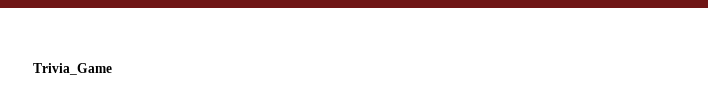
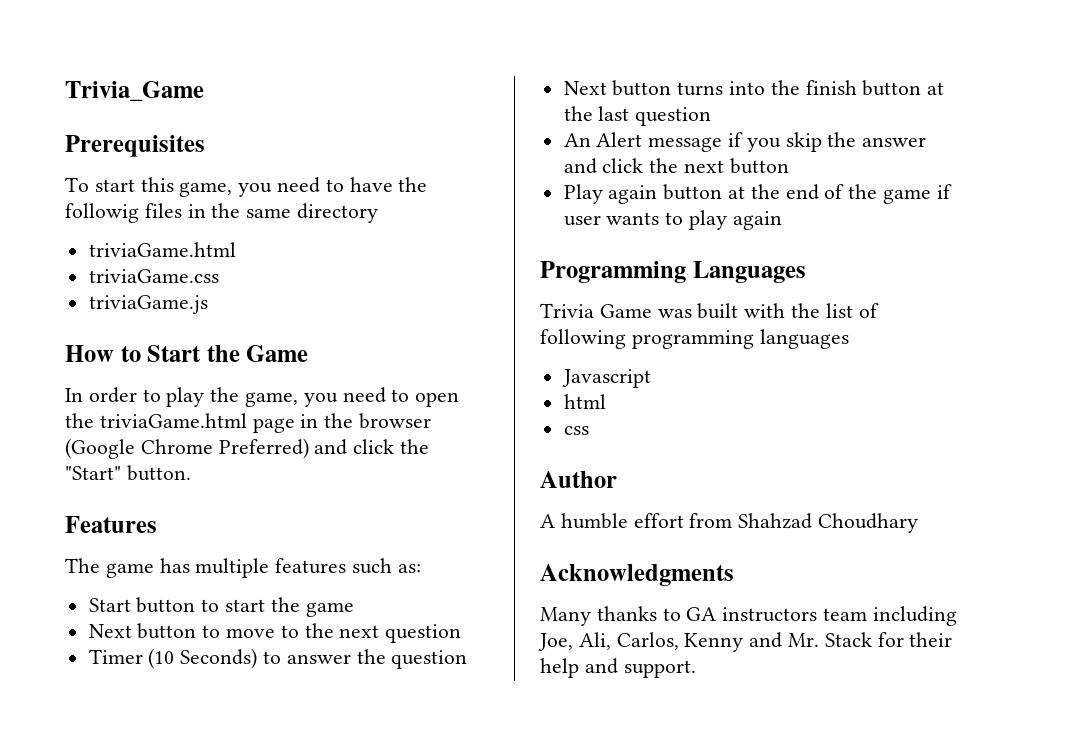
+ Prerequisites
+ To start this game, you need to have the followig files in the same directory
+ triviaGame.html
+ triviaGame.css
+ triviaGame.js
+ How to Start the Game
+ In order to play the game, you need to open the triviaGame.html page in the browser (Google Chrome Preferred) and click the "Start" button.
+ Features
+ The game has multiple features such as:
+ Start button to start the game
+ Next button to move to the next question
+ Timer (10 Seconds) to answer the question
+ Next button turns into the finish button at the last question
+ An Alert message if you skip the answer and click the next button
+ Play again button at the end of the game if user wants to play again
+ Programming Languages
+ Trivia Game was built with the list of following programming languages
+ Javascript
+ html
+ css
+ Author
+ A humble effort from Shahzad Choudhary
+ Acknowledgments
+ Many thanks to GA instructors team including Joe, Ali, Carlos, Kenny and Mr. Stack for their help and support.

